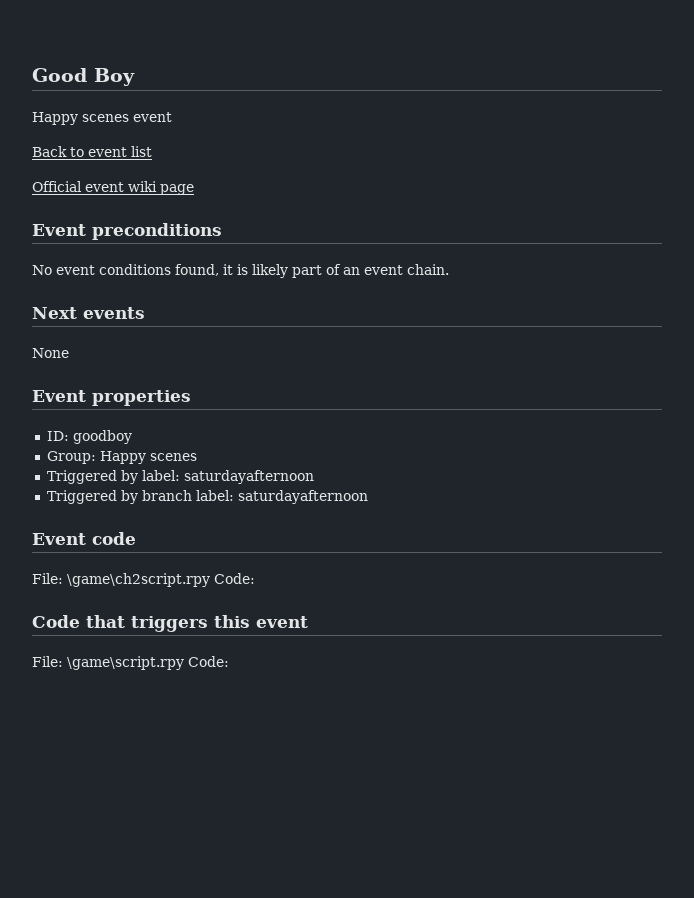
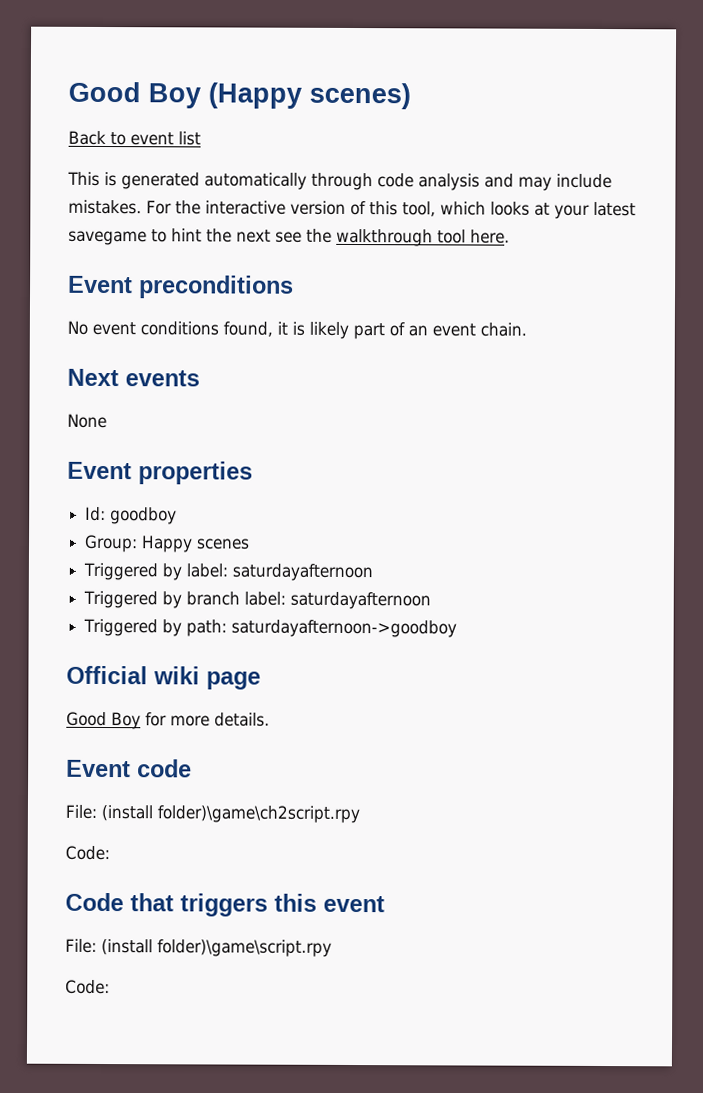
- Good Boy
- Happy scenes event
+ Good Boy (Happy scenes)
- Official event wiki page
+ This is generated automatically through code analysis and may include mistakes. For the interactive version of this tool, which looks at your latest savegame to hint the next see the walkthrough tool here.
- ID: goodboy
+ Id: goodboy
+ Triggered by path: saturdayafternoon->goodboy
+ Official wiki page
+ Good Boy for more details.
- File: \game\ch2script.rpy Code:
+ File: (install folder)\game\ch2script.rpy
+ Code:
- File: \game\script.rpy Code:
+ File: (install folder)\game\script.rpy
+ Code:

